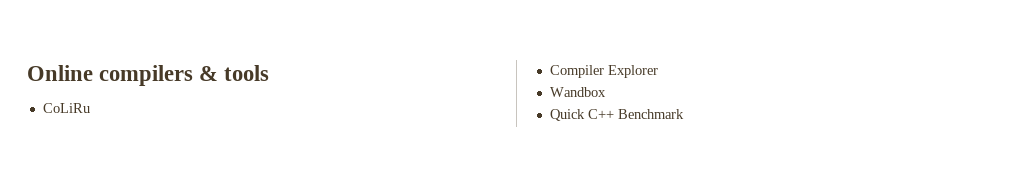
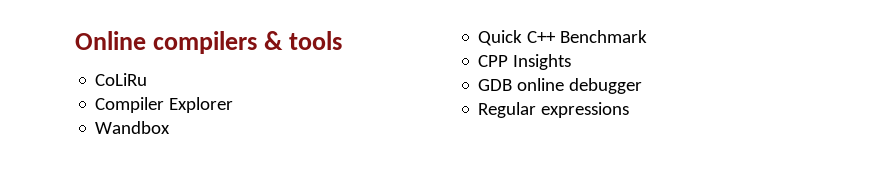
+ CPP Insights
+ GDB online debugger
+ Regular expressions

